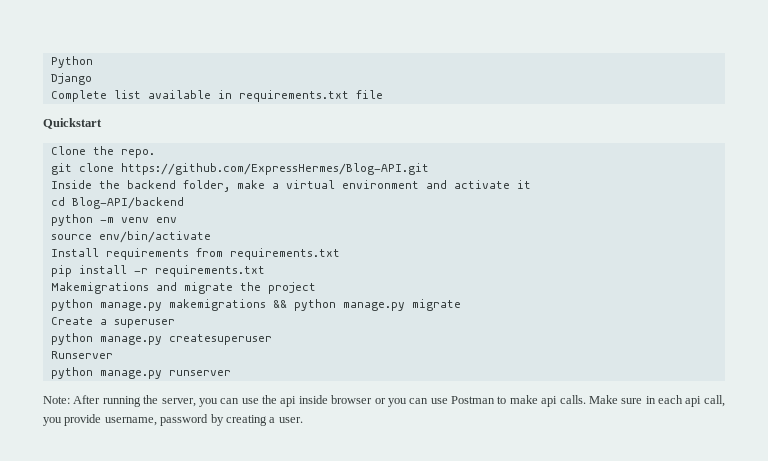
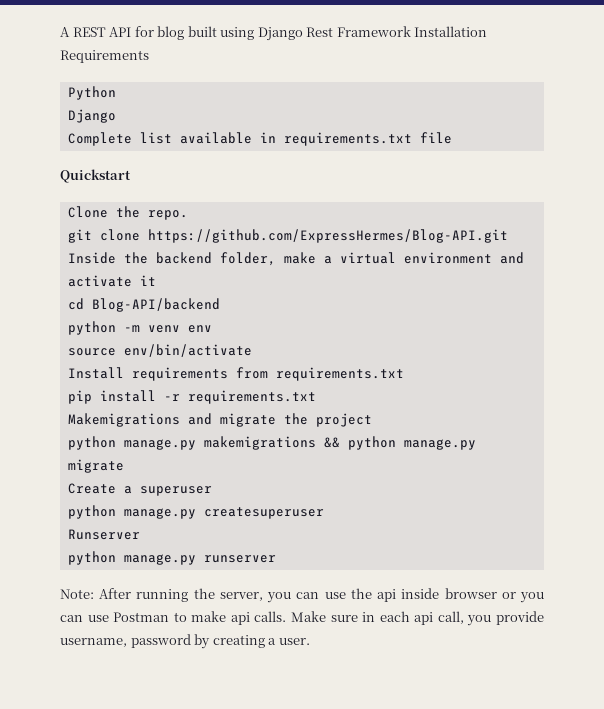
+ A REST API for blog built using Django Rest Framework Installation Requirements

